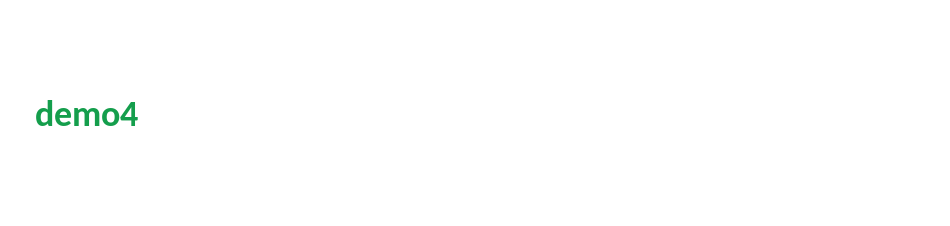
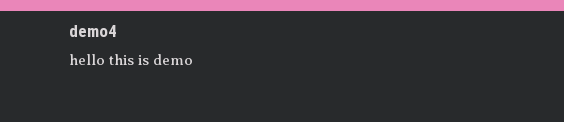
+ hello this is demo

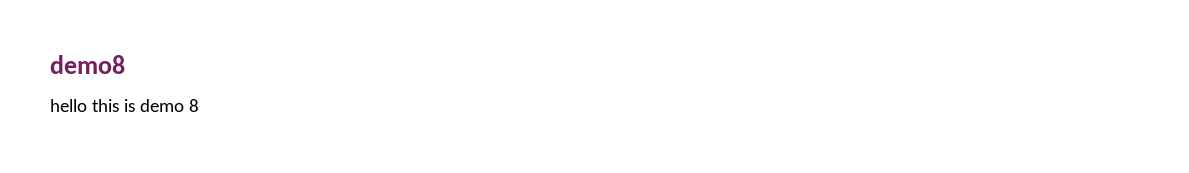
- demo4
+ demo8
- hello this is demo
+ hello this is demo 8

